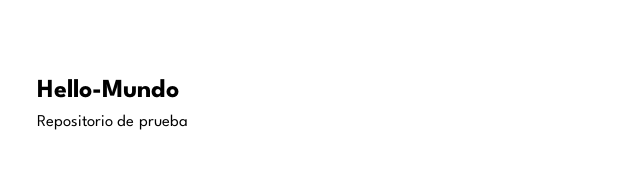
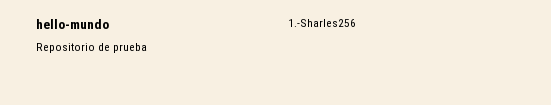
- Hello-Mundo
+ hello-mundo
+ 1.-Sharles256

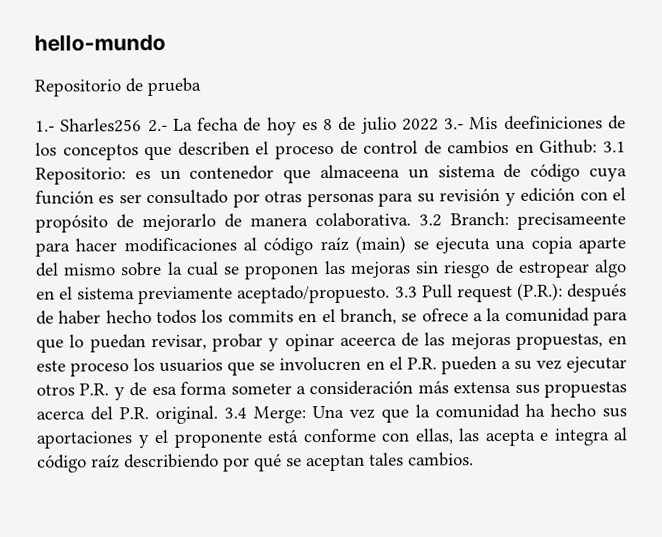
- 1.-Sharles256
+ 1.- Sharles256 2.- La fecha de hoy es 8 de julio 2022 3.- Mis deefiniciones de los conceptos que describen el proceso de control de cambios en Github: 3.1 Repositorio: es un contenedor que almaceena un sistema de código cuya función es ser consultado por otras personas para su revisión y edición con el propósito de mejorarlo de manera colaborativa. 3.2 Branch: precisameente para hacer modificaciones al código raíz (main) se ejecuta una copia aparte del mismo sobre la cual se proponen las mejoras sin riesgo de estropear algo en el sistema previamente aceptado/propuesto. 3.3 Pull request (P.R.): después de haber hecho todos los commits en el branch, se ofrece a la comunidad para que lo puedan revisar, probar y opinar aceerca de las mejoras propuestas, en este proceso los usuarios que se involucren en el P.R. pueden a su vez ejecutar otros P.R. y de esa forma someter a consideración más extensa sus propuestas acerca del P.R. original. 3.4 Merge: Una vez que la comunidad ha hecho sus aportaciones y el proponente está conforme con ellas, las acepta e integra al código raíz describiendo por qué se aceptan tales cambios.

